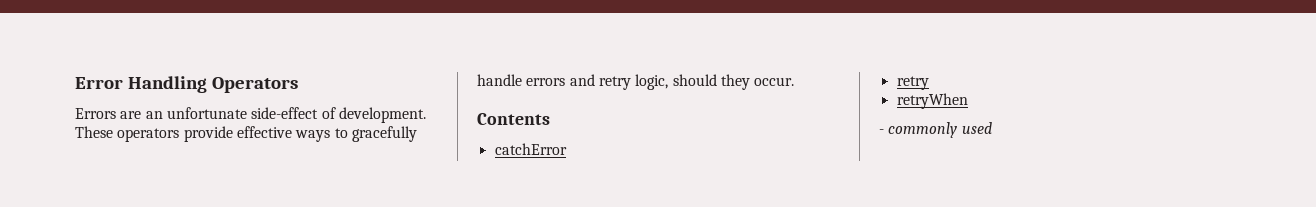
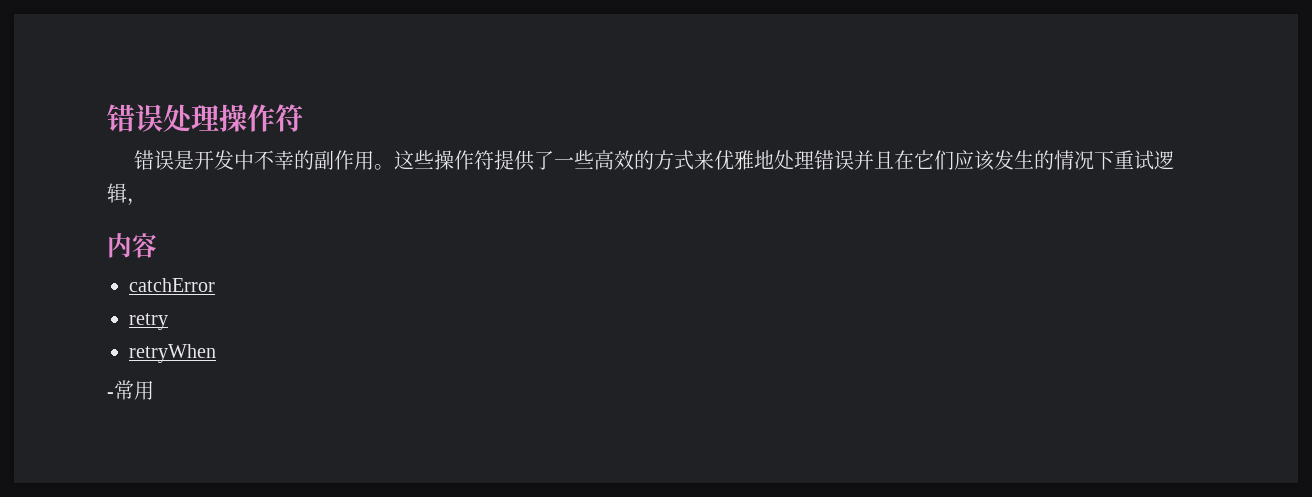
- Error Handling Operators
- Errors are an unfortunate side-effect of development. These operators provide effective ways to gracefully handle errors and retry logic, should they occur.
- Contents
+ 错误处理操作符
+ 错误是开发中不幸的副作用。这些操作符提供了一些高效的方式来优雅地处理错误并且在它们应该发生的情况下重试逻辑，
+ 内容
- - commonly used
+ -常用

